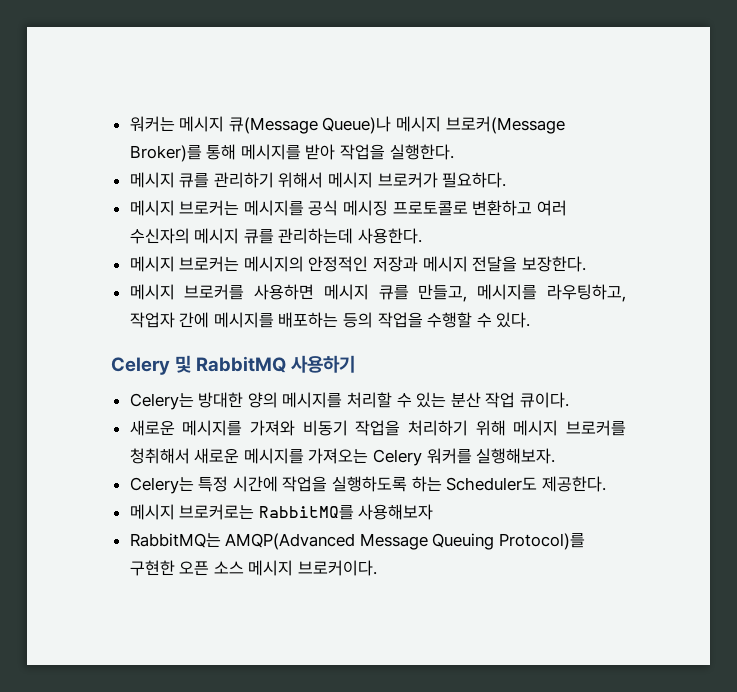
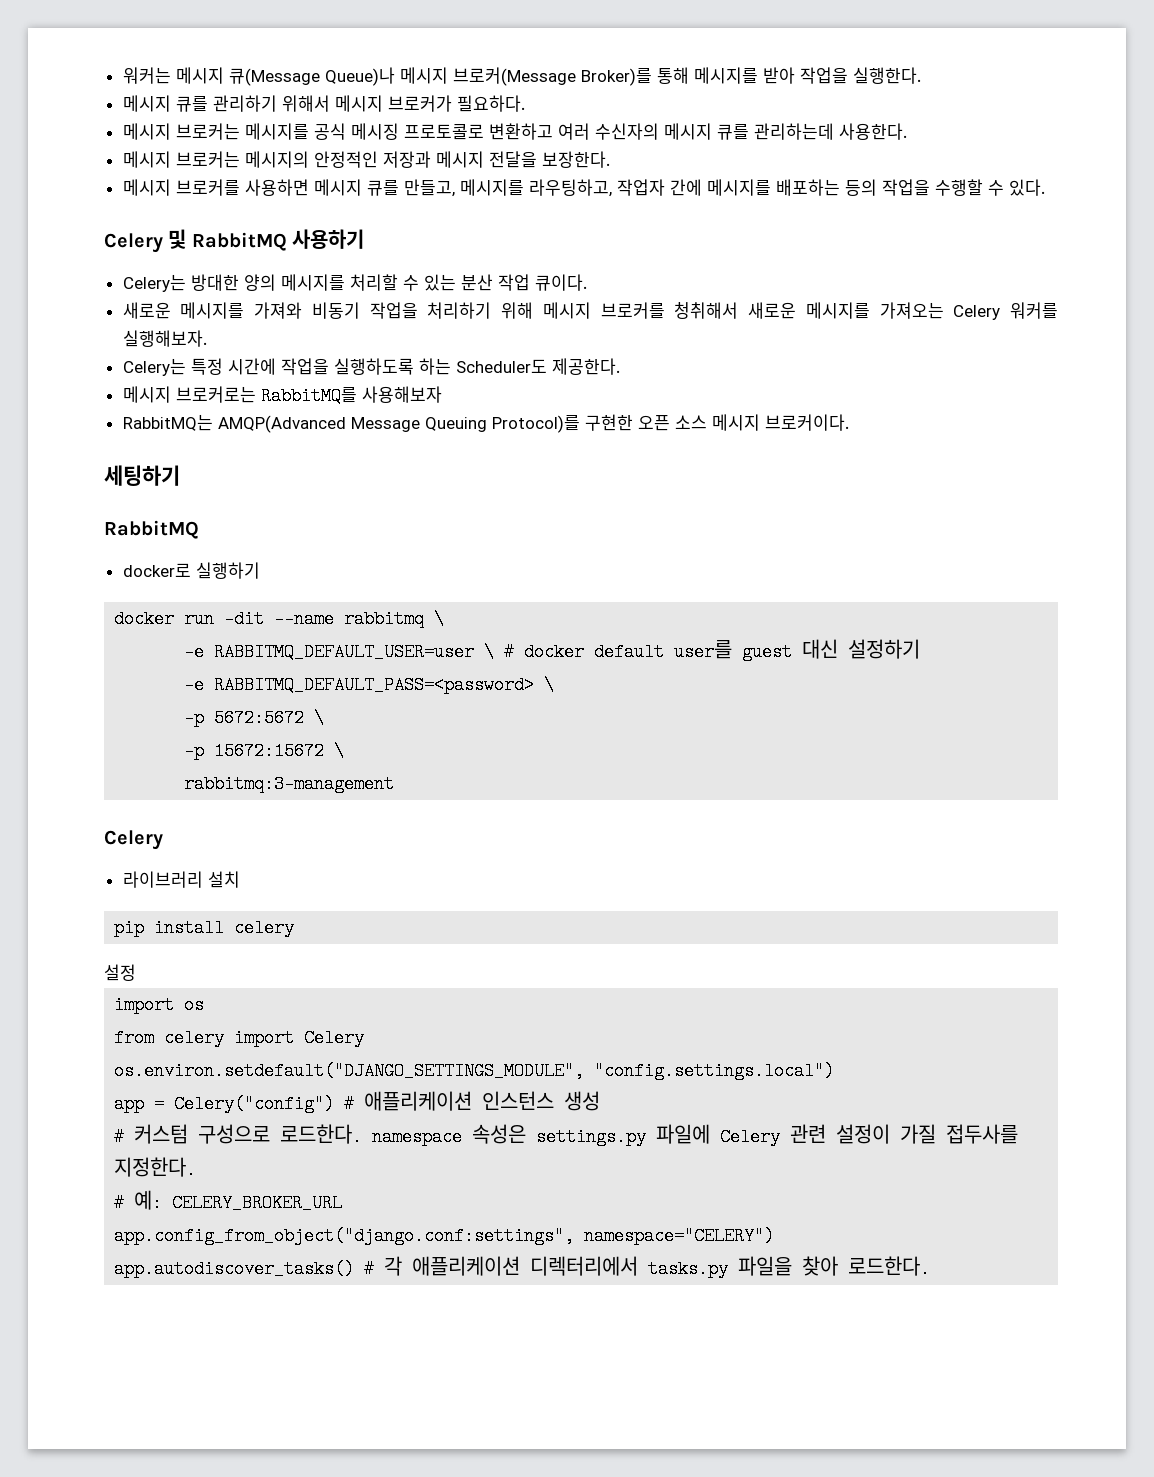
+ 세팅하기
+ RabbitMQ
+ docker로 실행하기
+ docker run -dit --name rabbitmq \
+ -e RABBITMQ_DEFAULT_USER=user \ # docker default user를 guest 대신 설정하기
+ -e RABBITMQ_DEFAULT_PASS=<password> \
+ -p 5672:5672 \
+ -p 15672:15672 \
+ rabbitmq:3-management
+ Celery
+ 라이브러리 설치
+ pip install celery
+ 설정
+ import os
+ from celery import Celery
+ os.environ.setdefault("DJANGO_SETTINGS_MODULE", "config.settings.local")
+ app = Celery("config") # 애플리케이션 인스턴스 생성
+ # 커스텀 구성으로 로드한다. namespace 속성은 settings.py 파일에 Celery 관련 설정이 가질 접두사를 지정한다.
+ # 예: CELERY_BROKER_URL
+ app.config_from_object("django.conf:settings", namespace="CELERY")
+ app.autodiscover_tasks() # 각 애플리케이션 디렉터리에서 tasks.py 파일을 찾아 로드한다.

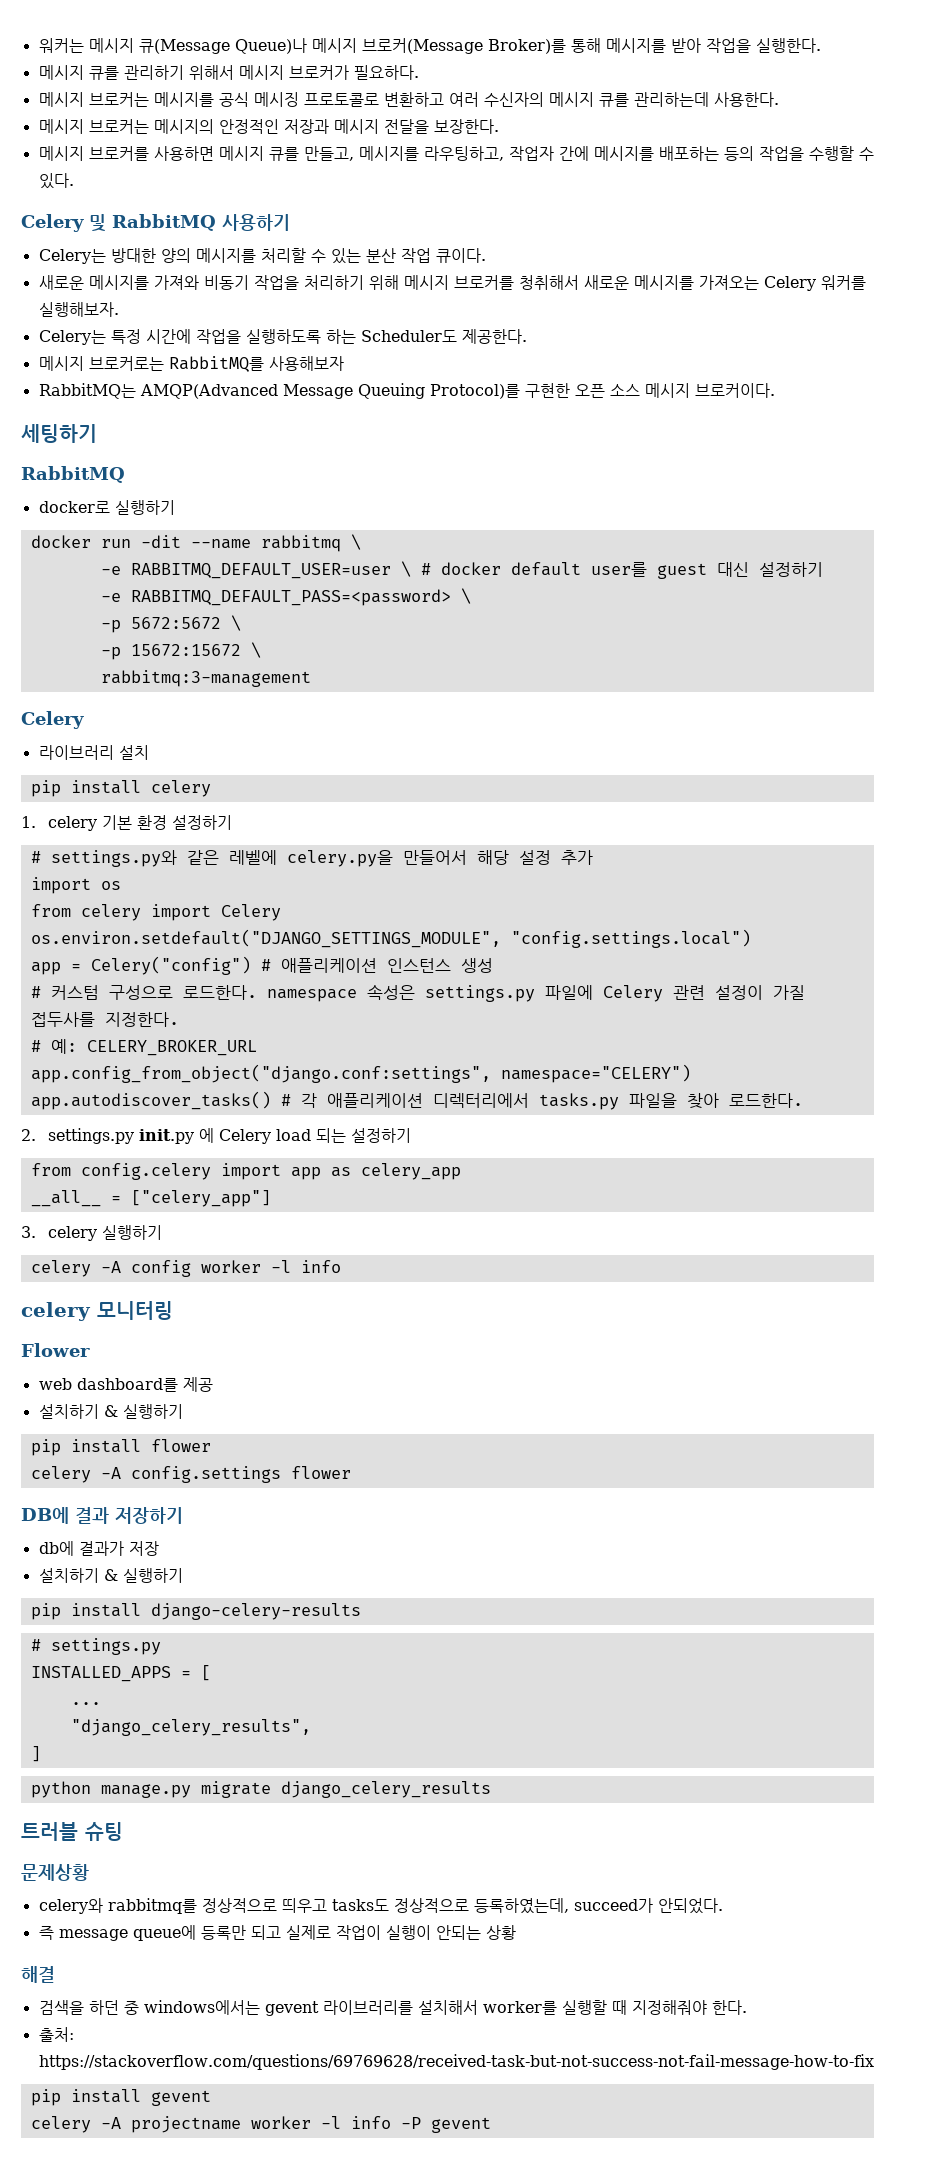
- 설정
+ 1. celery 기본 환경 설정하기
+ # settings.py와 같은 레벨에 celery.py을 만들어서 해당 설정 추가
+ 2. settings.py init.py 에 Celery load 되는 설정하기
+ from config.celery import app as celery_app
+ __all__ = ["celery_app"]
+ 3. celery 실행하기
+ celery -A config worker -l info
+ celery 모니터링
+ Flower
+ web dashboard를 제공
+ 설치하기 & 실행하기
+ pip install flower
+ celery -A config.settings flower
+ DB에 결과 저장하기
+ db에 결과가 저장
+ 설치하기 & 실행하기
+ pip install django-celery-results
+ # settings.py
+ INSTALLED_APPS = [
+ ...
+ "django_celery_results",
+ ]
+ python manage.py migrate django_celery_results
+ 트러블 슈팅
+ 문제상황
+ celery와 rabbitmq를 정상적으로 띄우고 tasks도 정상적으로 등록하였는데, succeed가 안되었다.
+ 즉 message queue에 등록만 되고 실제로 작업이 실행이 안되는 상황
+ 해결
+ 검색을 하던 중 windows에서는 gevent 라이브러리를 설치해서 worker를 실행할 때 지정해줘야 한다.
+ 출처: https://stackoverflow.com/questions/69769628/received-task-but-not-success-not-fail-message-how-to-fix
+ pip install gevent
+ celery -A projectname worker -l info -P gevent

